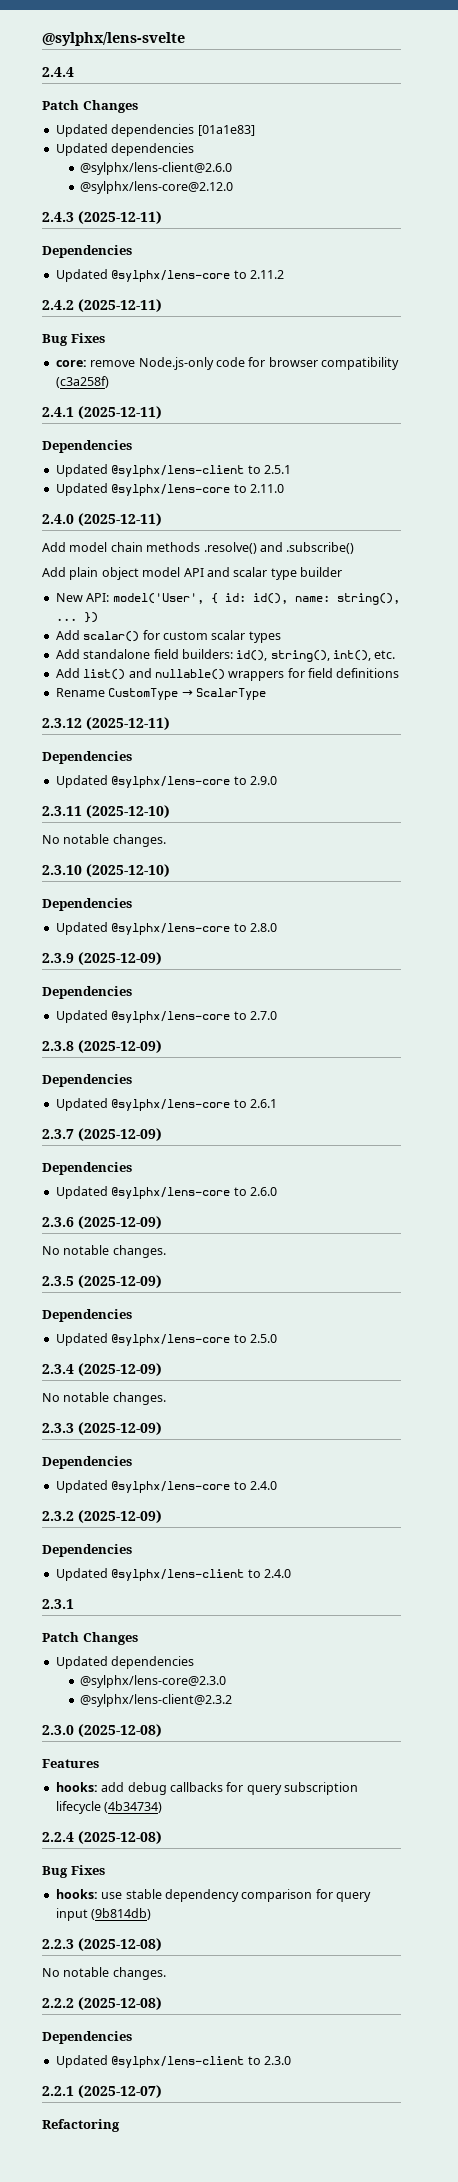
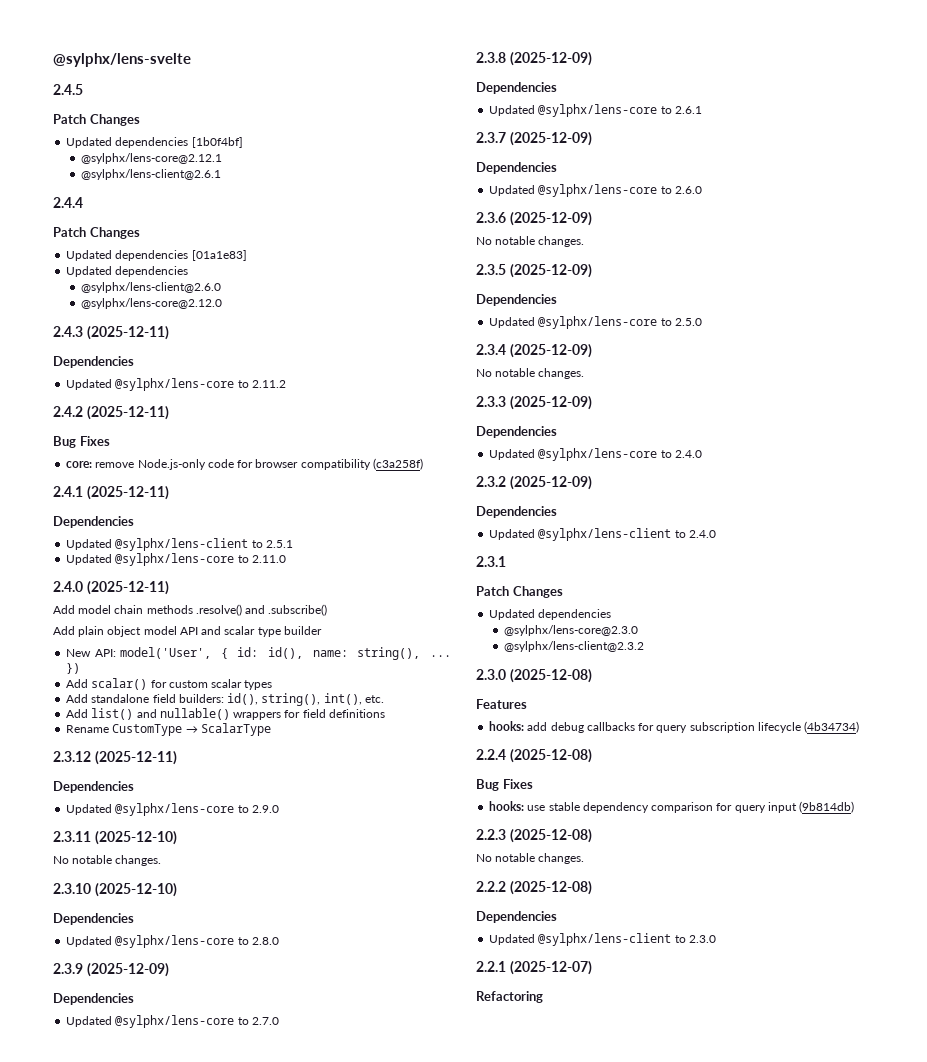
+ 2.4.5
+ Patch Changes
+ Updated dependencies [1b0f4bf]
+ @sylphx/lens-core@2.12.1
+ @sylphx/lens-client@2.6.1

